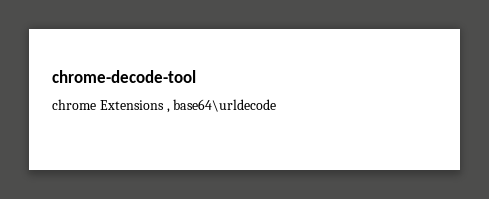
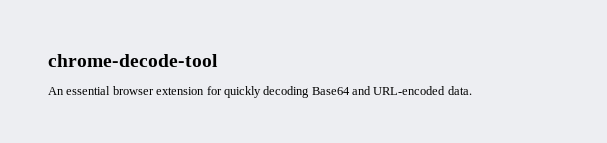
- chrome Extensions , base64\urldecode
+ An essential browser extension for quickly decoding Base64 and URL-encoded data.

